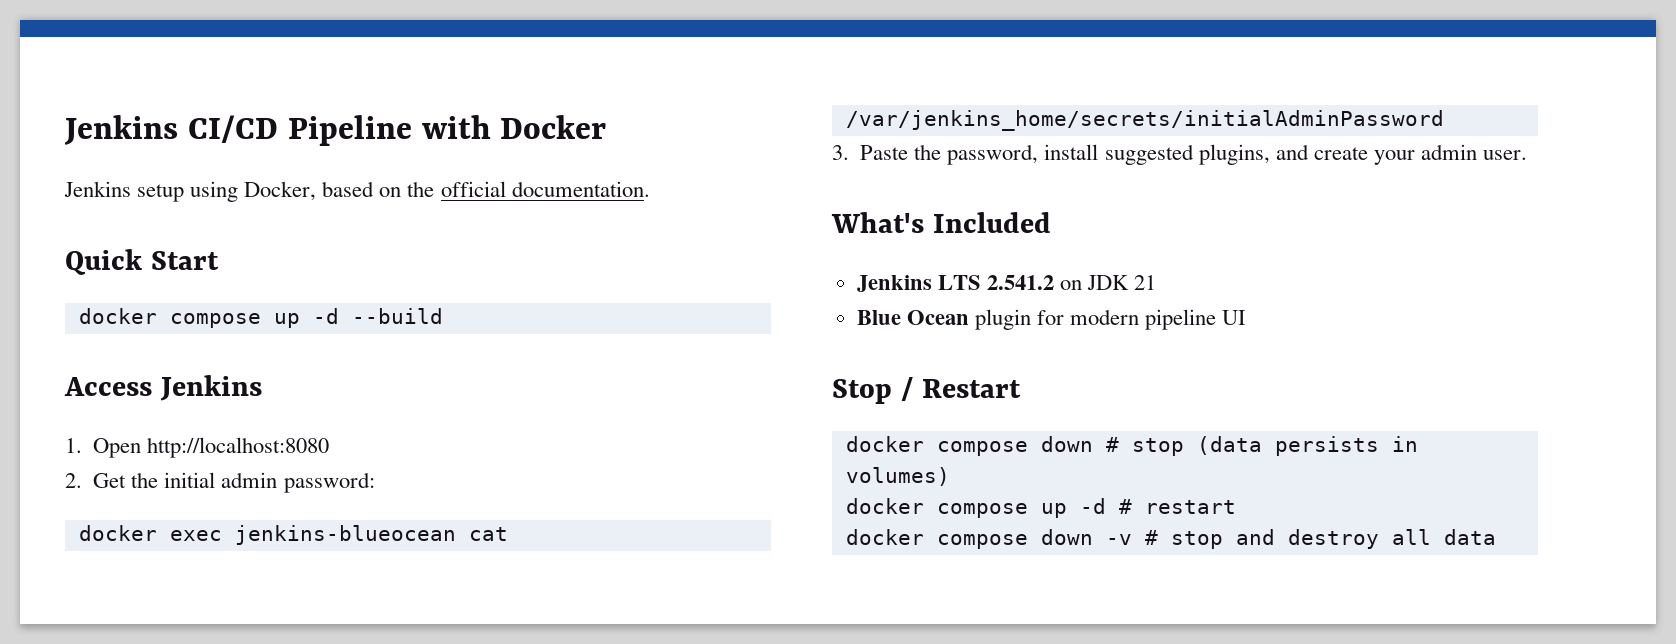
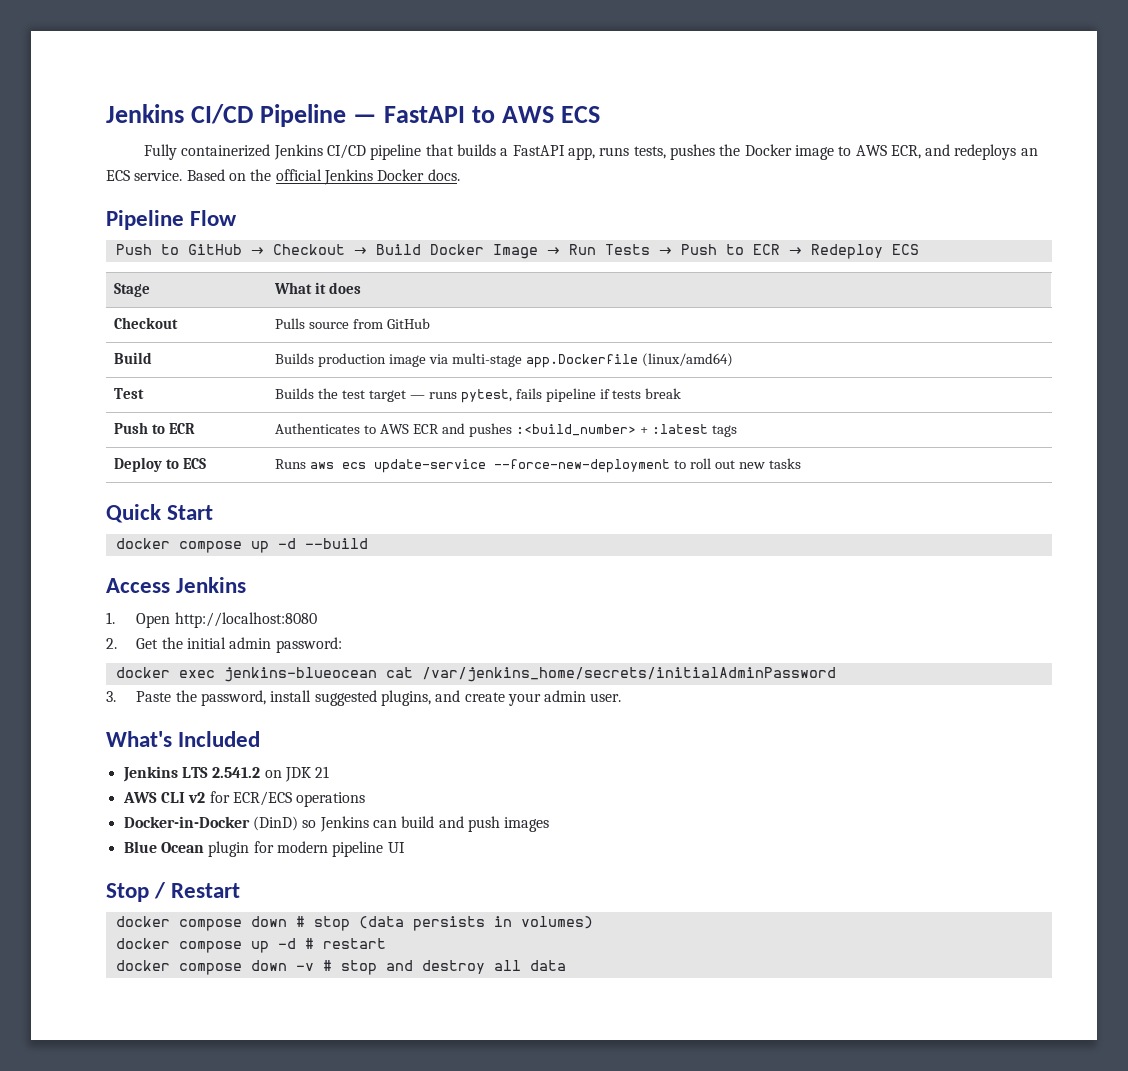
- Jenkins CI/CD Pipeline with Docker
- Jenkins setup using Docker, based on the official documentation.
+ Jenkins CI/CD Pipeline — FastAPI to AWS ECS
+ Fully containerized Jenkins CI/CD pipeline that builds a FastAPI app, runs tests, pushes the Docker image to AWS ECR, and redeploys an ECS service. Based on the official Jenkins Docker docs.
+ Pipeline Flow
+ Push to GitHub → Checkout → Build Docker Image → Run Tests → Push to ECR → Redeploy ECS
+ Stage | What it does
+ Checkout | Pulls source from GitHub
+ Build | Builds production image via multi-stage app.Dockerfile (linux/amd64)
+ Test | Builds the test target — runs pytest, fails pipeline if tests break
+ Push to ECR | Authenticates to AWS ECR and pushes :<build_number> + :latest tags
+ Deploy to ECS | Runs aws ecs update-service --force-new-deployment to roll out new tasks
+ AWS CLI v2 for ECR/ECS operations
+ Docker-in-Docker (DinD) so Jenkins can build and push images

